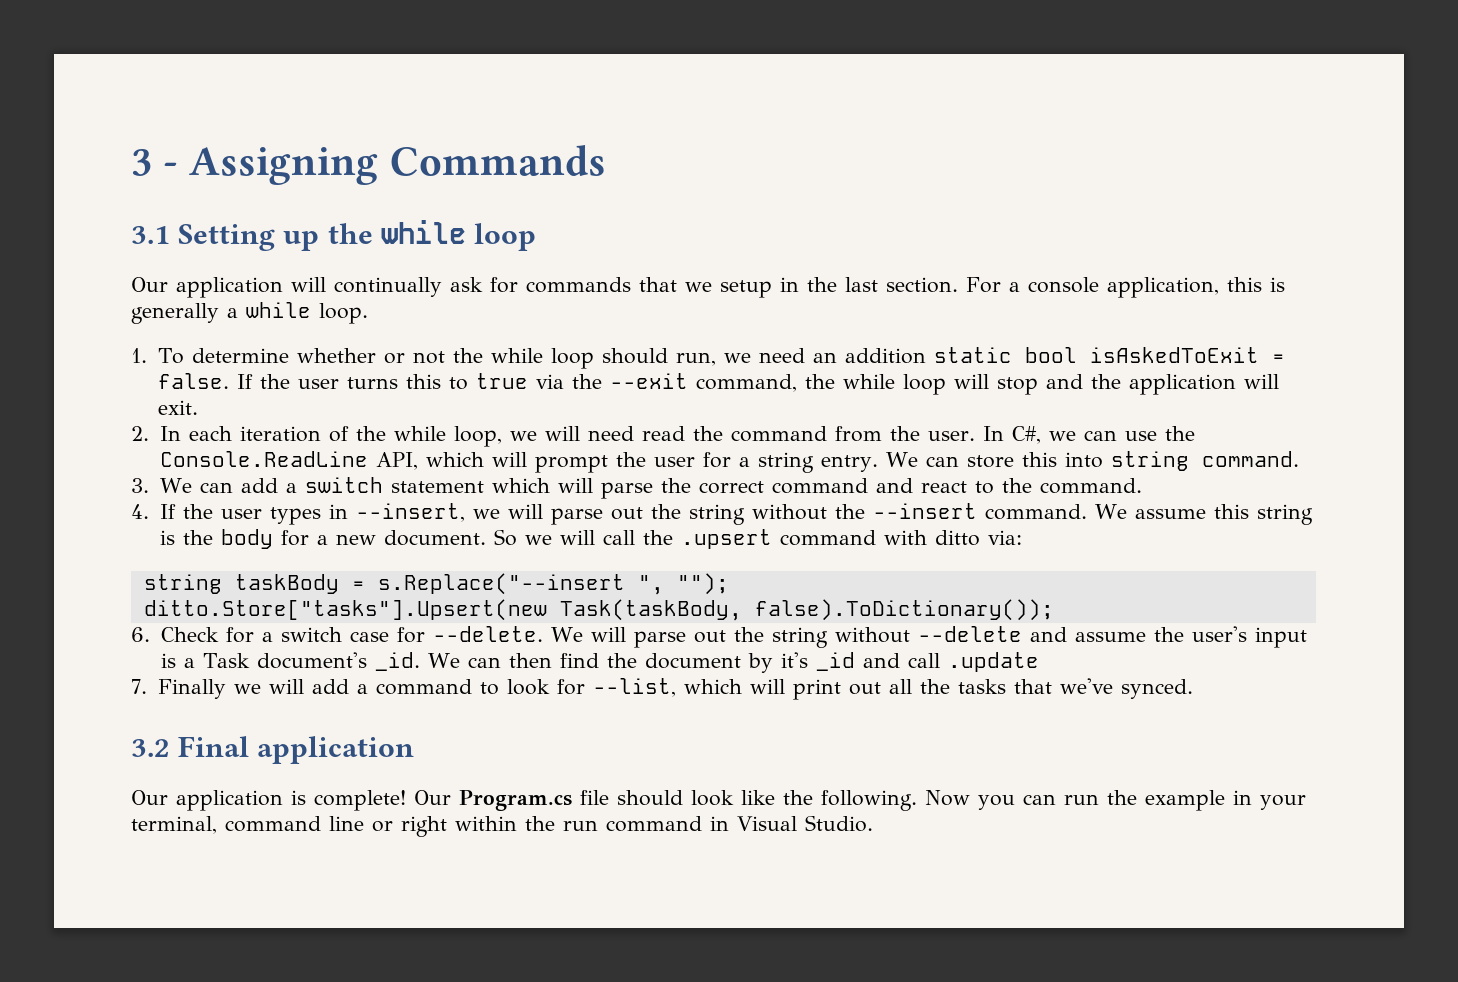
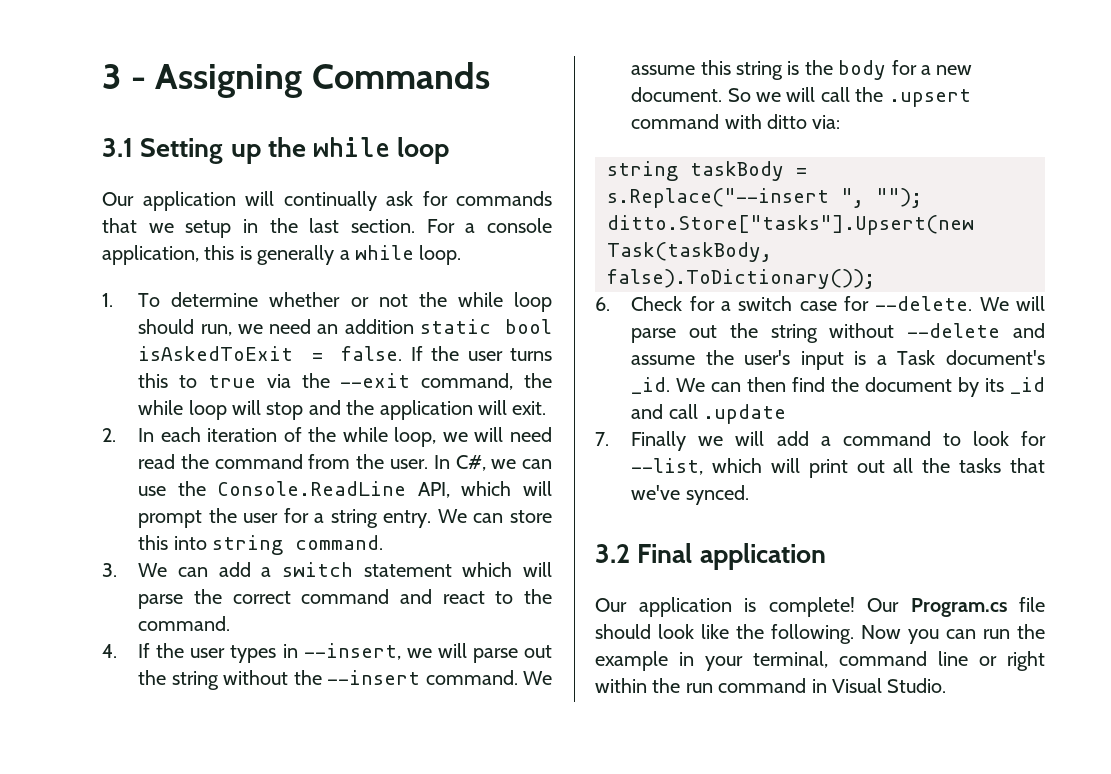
- We can then find the document by it's _id and call .update
+ We can then find the document by its _id and call .update

